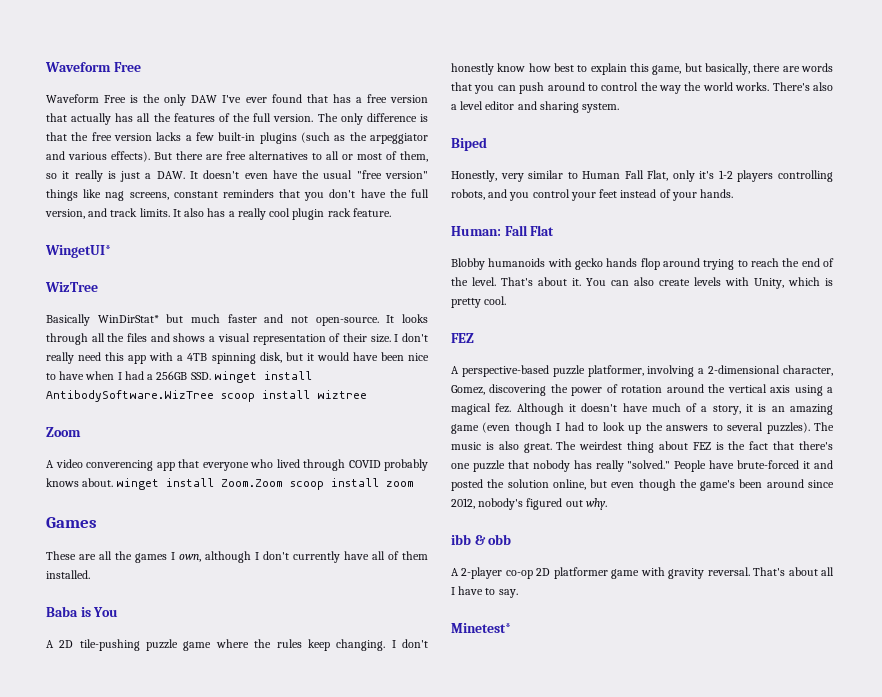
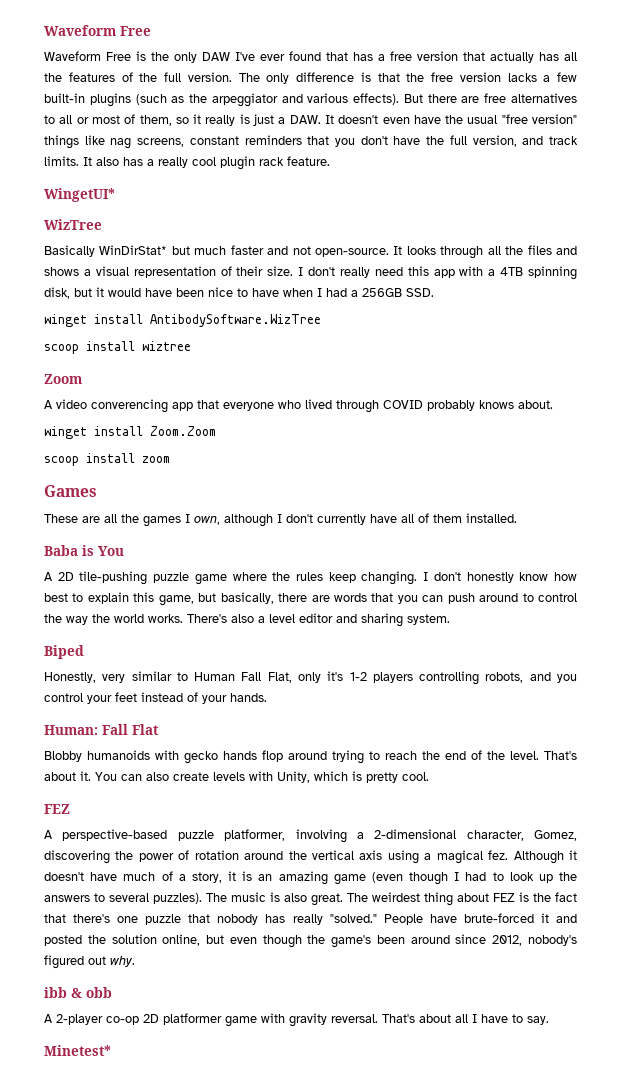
- I don't really need this app with a 4TB spinning disk, but it would have been nice to have when I had a 256GB SSD. winget install AntibodySoftware.WizTree scoop install wiztree
+ I don't really need this app with a 4TB spinning disk, but it would have been nice to have when I had a 256GB SSD.
+ winget install AntibodySoftware.WizTree
+ scoop install wiztree
- A video converencing app that everyone who lived through COVID probably knows about. winget install Zoom.Zoom scoop install zoom
+ A video converencing app that everyone who lived through COVID probably knows about.
+ winget install Zoom.Zoom
+ scoop install zoom

